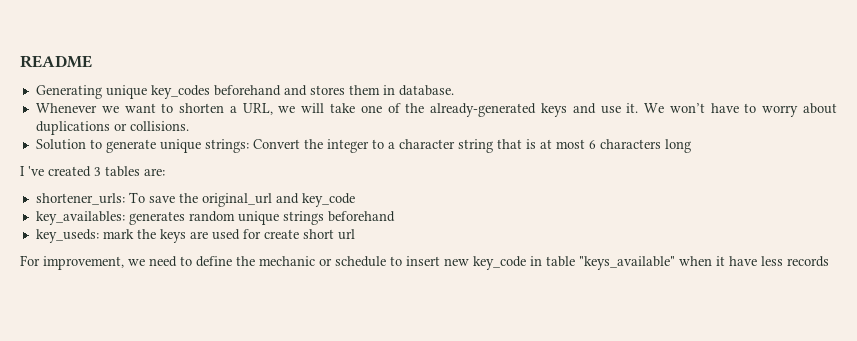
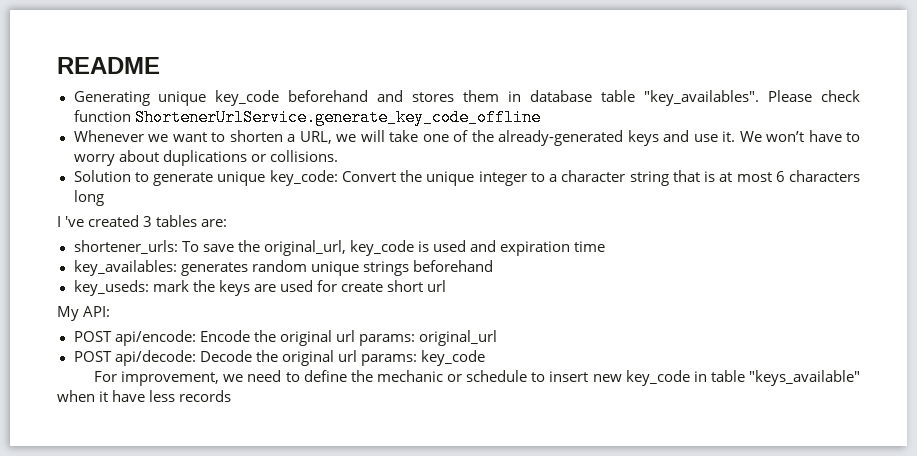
- Generating unique key_codes beforehand and stores them in database.
+ Generating unique key_code beforehand and stores them in database table "key_availables". Please check function ShortenerUrlService.generate_key_code_offline
- Solution to generate unique strings: Convert the integer to a character string that is at most 6 characters long
+ Solution to generate unique key_code: Convert the unique integer to a character string that is at most 6 characters long
- shortener_urls: To save the original_url and key_code
+ shortener_urls: To save the original_url, key_code is used and expiration time
+ My API:
+ POST api/encode: Encode the original url params: original_url
+ POST api/decode: Decode the original url params: key_code

